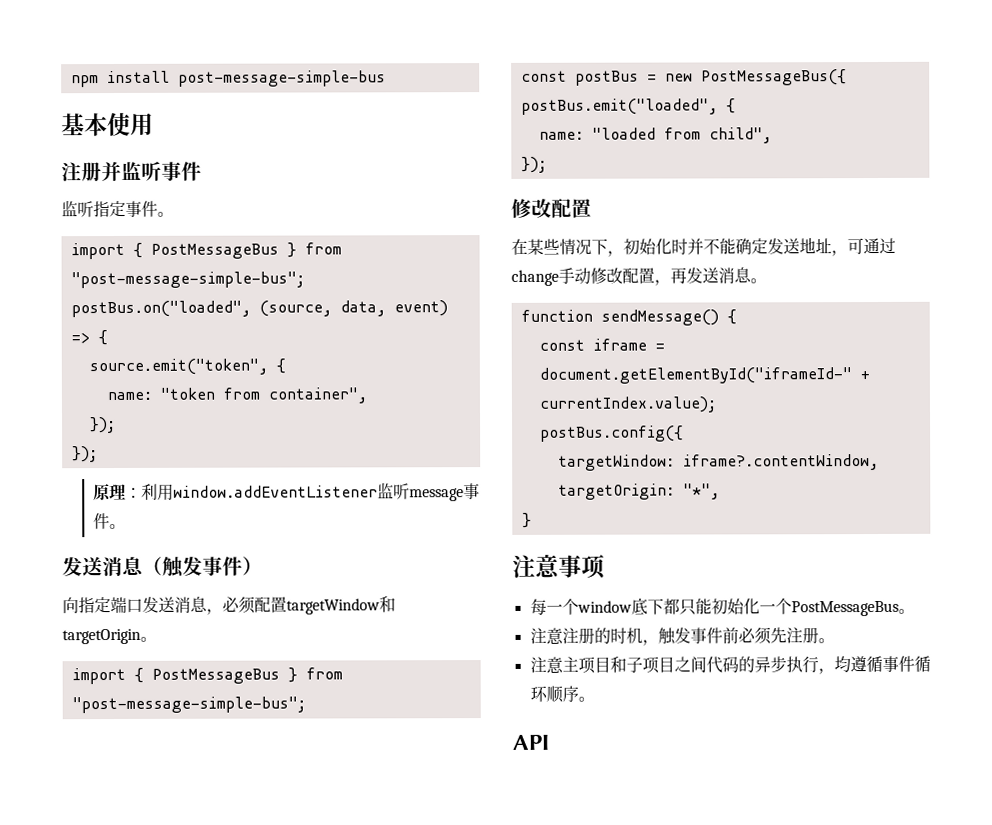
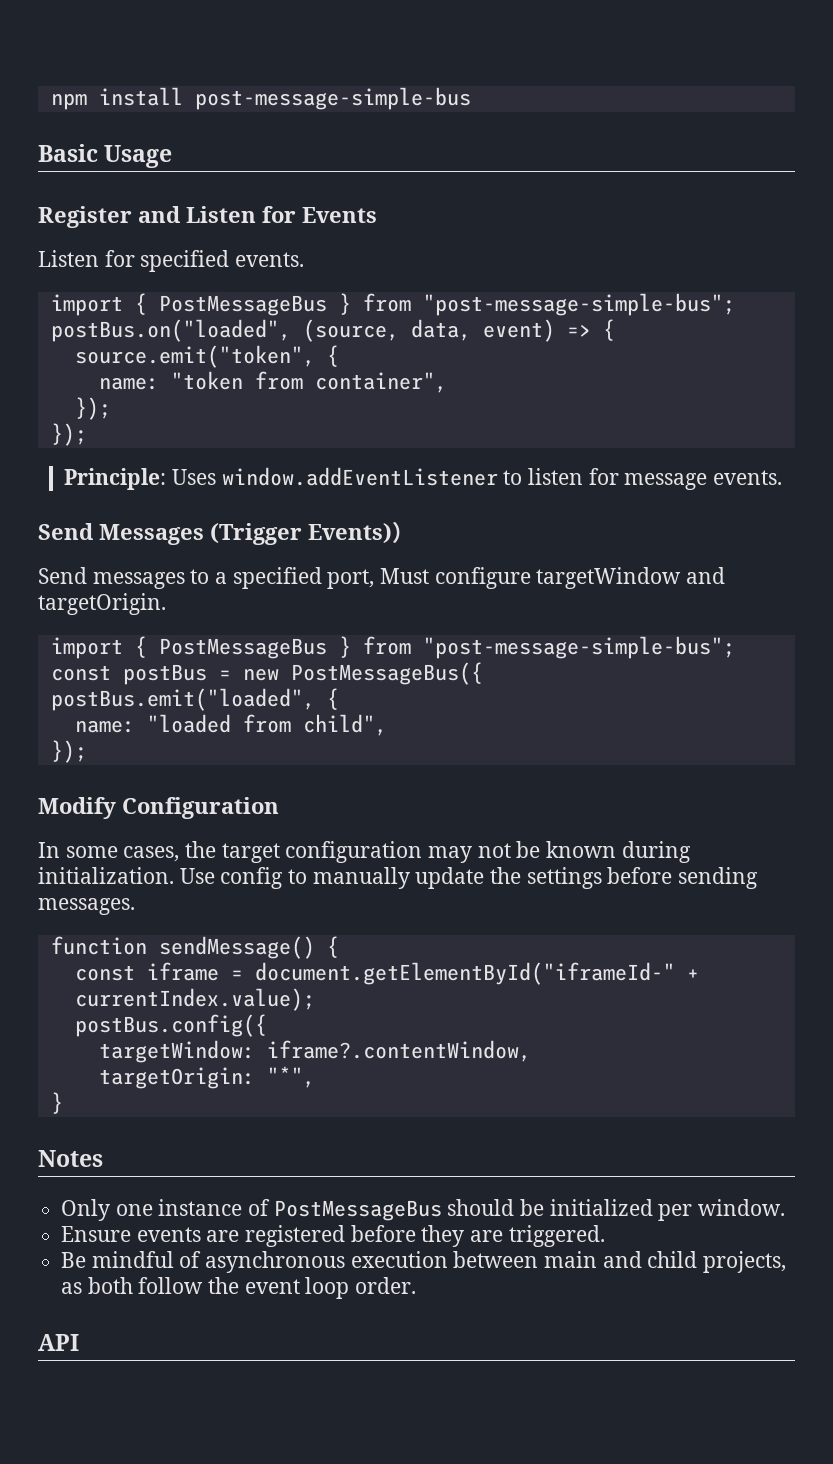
- 基本使用
- 注册并监听事件
- 监听指定事件。
+ Basic Usage
+ Register and Listen for Events
+ Listen for specified events.
- 原理：利用window.addEventListener监听message事件。
- 发送消息（触发事件）
- 向指定端口发送消息，必须配置targetWindow和targetOrigin。
+ Principle: Uses window.addEventListener to listen for message events.
+ Send Messages (Trigger Events)）
+ Send messages to a specified port, Must configure targetWindow and targetOrigin.
  name: "loaded from child",
  });
- 修改配置
- 在某些情况下，初始化时并不能确定发送地址，可通过change手动修改配置，再发送消息。
+ Modify Configuration
+ In some cases, the target configuration may not be known during initialization. Use config to manually update the settings before sending messages.
- 注意事项
- 每一个window底下都只能初始化一个PostMessageBus。
- 注意注册的时机，触发事件前必须先注册。
- 注意主项目和子项目之间代码的异步执行，均遵循事件循环顺序。
+ Notes
+ Only one instance of PostMessageBus should be initialized per window.
+ Ensure events are registered before they are triggered.
+ Be mindful of asynchronous execution between main and child projects, as both follow the event loop order.

